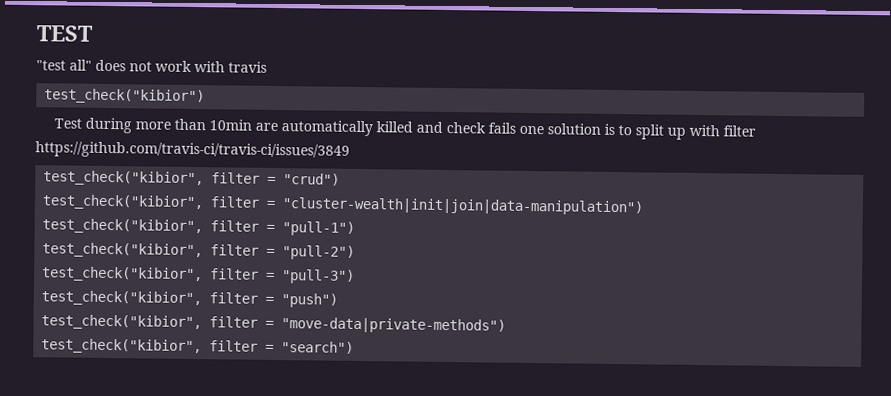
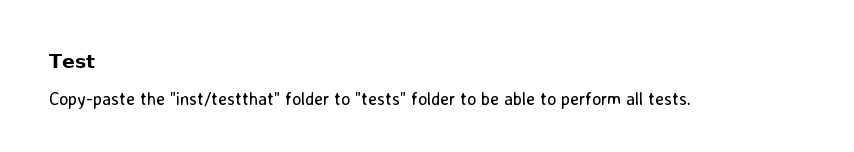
- TEST
- "test all" does not work with travis
- test_check("kibior")
- Test during more than 10min are automatically killed and check fails one solution is to split up with filter https://github.com/travis-ci/travis-ci/issues/3849
- test_check("kibior", filter = "crud")
- test_check("kibior", filter = "cluster-wealth|init|join|data-manipulation")
- test_check("kibior", filter = "pull-1")
- test_check("kibior", filter = "pull-2")
- test_check("kibior", filter = "pull-3")
- test_check("kibior", filter = "push")
- test_check("kibior", filter = "move-data|private-methods")
- test_check("kibior", filter = "search")
+ Test
+ Copy-paste the "inst/testthat" folder to "tests" folder to be able to perform all tests.

